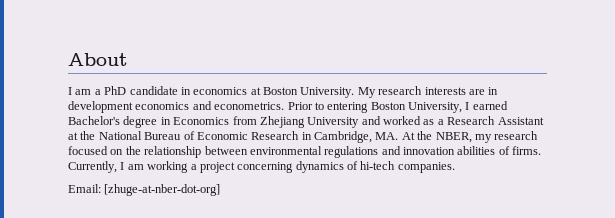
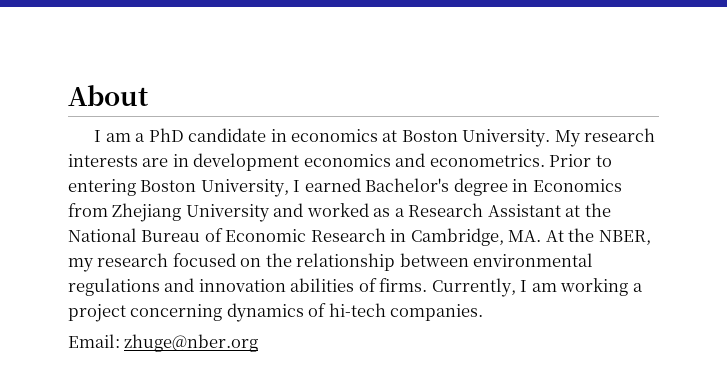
- Email: [zhuge-at-nber-dot-org]
+ Email: zhuge@nber.org

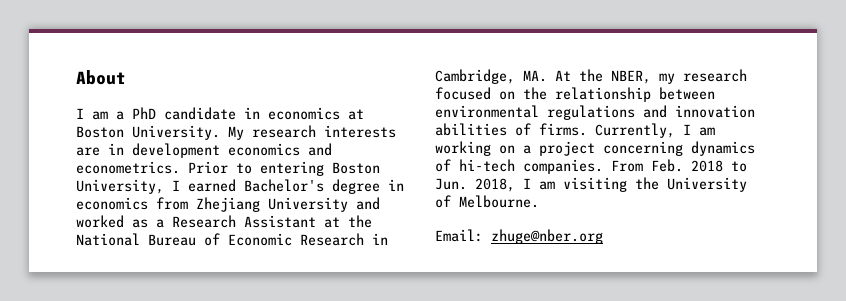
- Prior to entering Boston University, I earned Bachelor's degree in Economics from Zhejiang University and worked as a Research Assistant at the National Bureau of Economic Research in Cambridge, MA. At the NBER, my research focused on the relationship between environmental regulations and innovation abilities of firms.
+ Prior to entering Boston University, I earned Bachelor's degree in economics from Zhejiang University and worked as a Research Assistant at the National Bureau of Economic Research in Cambridge, MA. At the NBER, my research focused on the relationship between environmental regulations and innovation abilities of firms.
- Currently, I am working a project concerning dynamics of hi-tech companies.
+ Currently, I am working on a project concerning dynamics of hi-tech companies. From Feb. 2018 to Jun. 2018, I am visiting the University of Melbourne.

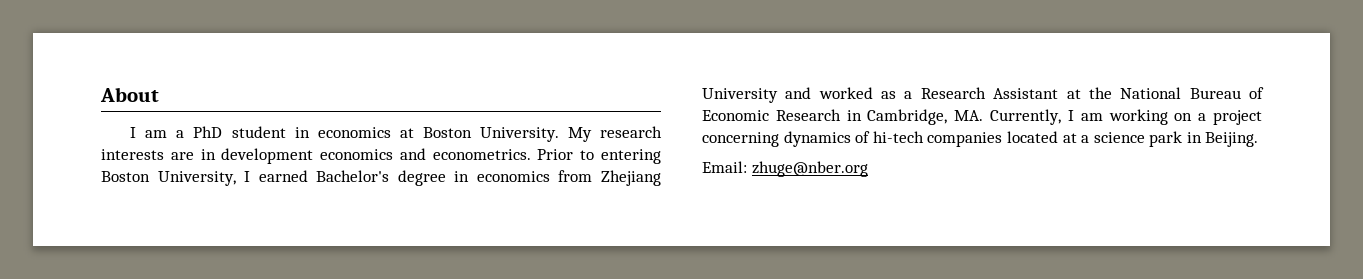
- I am a PhD candidate in economics at Boston University.
+ I am a PhD student in economics at Boston University.
- Prior to entering Boston University, I earned Bachelor's degree in economics from Zhejiang University and worked as a Research Assistant at the National Bureau of Economic Research in Cambridge, MA. At the NBER, my research focused on the relationship between environmental regulations and innovation abilities of firms. Currently, I am working on a project concerning dynamics of hi-tech companies. From Feb. 2018 to Jun. 2018, I am visiting the University of Melbourne.
+ Prior to entering Boston University, I earned Bachelor's degree in economics from Zhejiang University and worked as a Research Assistant at the National Bureau of Economic Research in Cambridge, MA. Currently, I am working on a project concerning dynamics of hi-tech companies located at a science park in Beijing.

